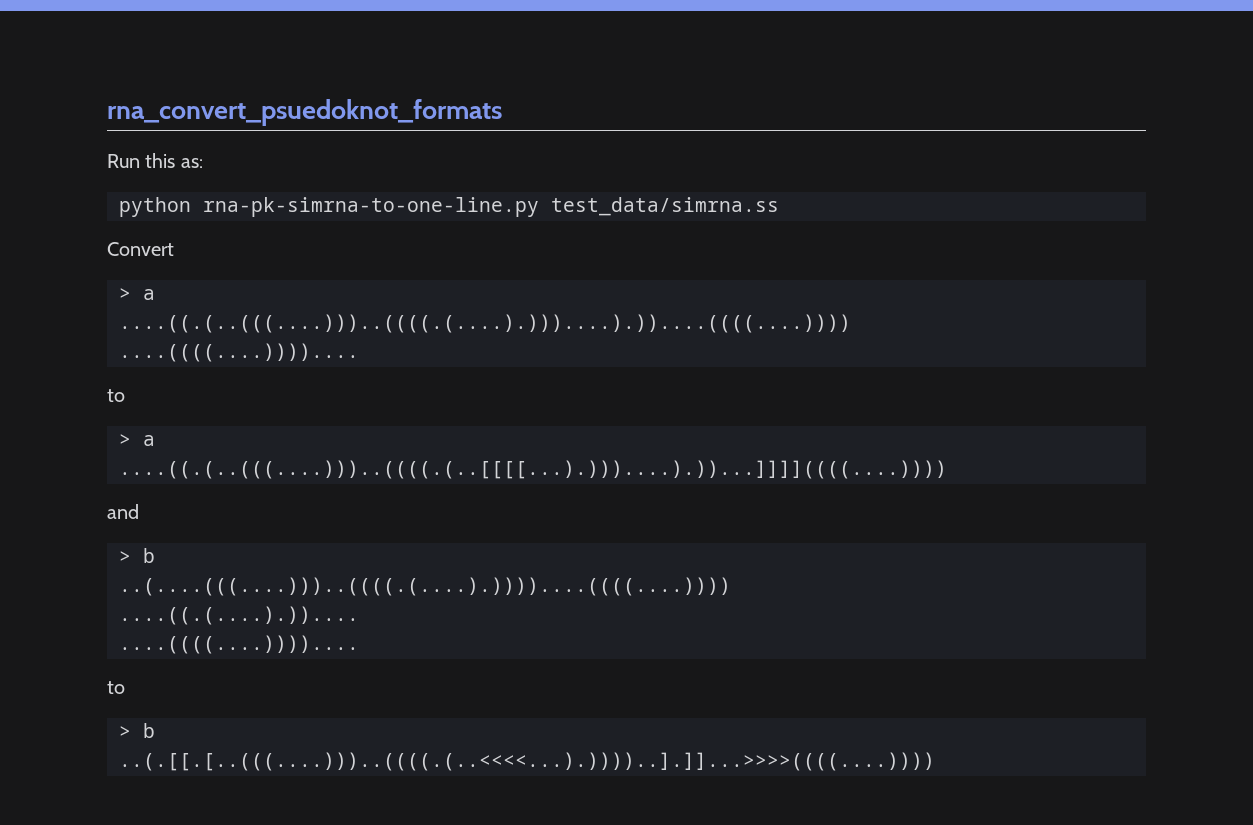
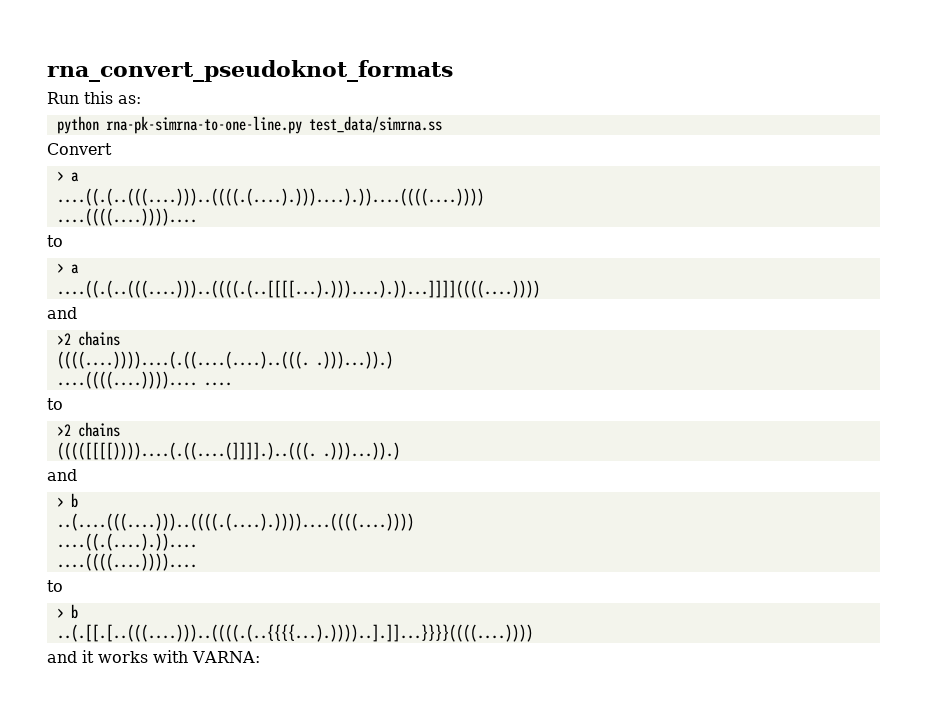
- rna_convert_psuedoknot_formats
+ rna_convert_pseudoknot_formats
  ....((.(..(((....)))..((((.(..[[[[...).)))....).))...]]]]((((....))))
+ and
+ >2 chains
+ ((((....))))....(.((....(....)..(((. .)))...)).)
+ ....((((....)))).... ....
+ to
+ >2 chains
+ (((([[[[))))....(.((....(]]]].)..(((. .)))...)).)
- ..(.[[.[..(((....)))..((((.(..<<<<...).))))..].]]...>>>>((((....))))
+ ..(.[[.[..(((....)))..((((.(..{{{{...).))))..].]]...}}}}((((....))))
+ and it works with VARNA:

